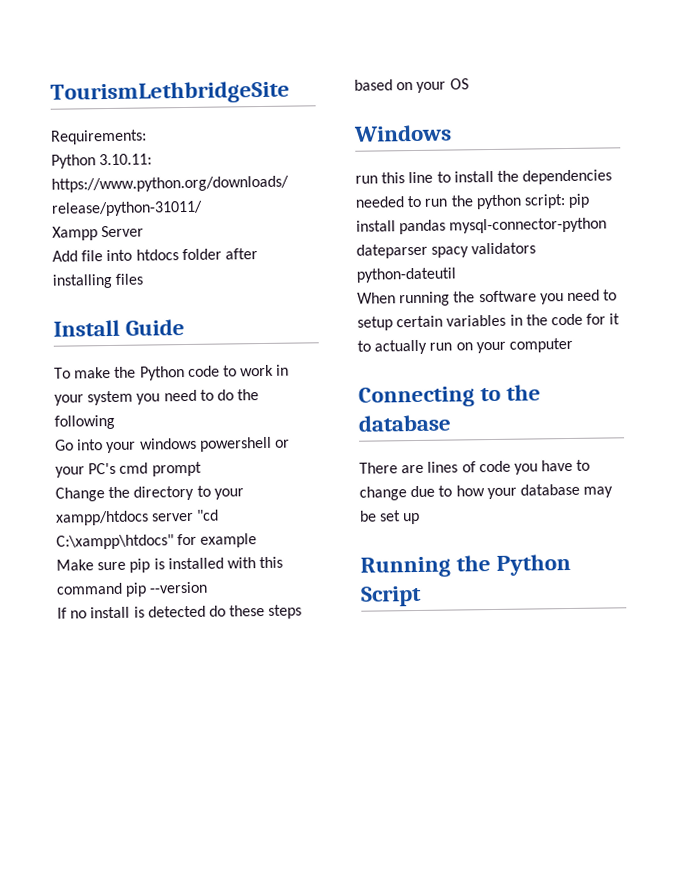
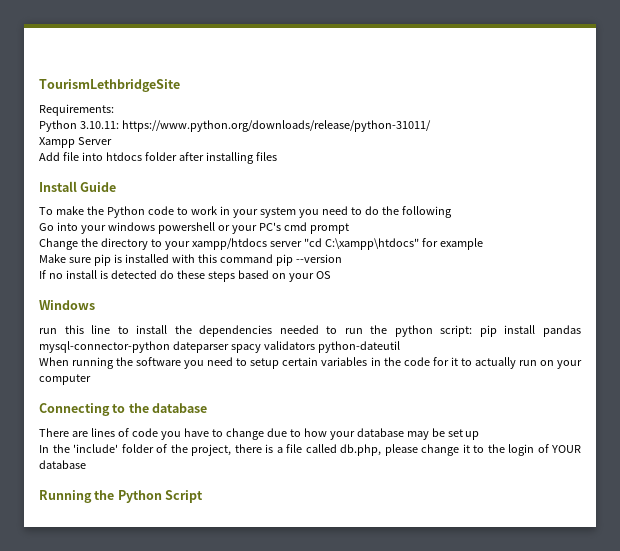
+ In the 'include' folder of the project, there is a file called db.php, please change it to the login of YOUR database

